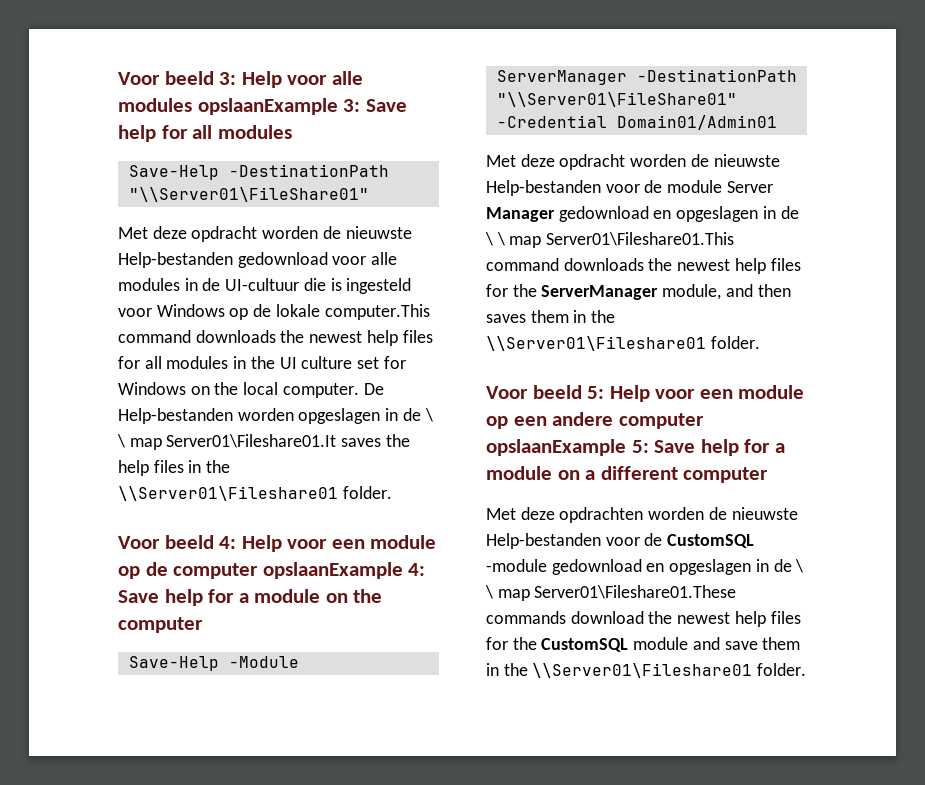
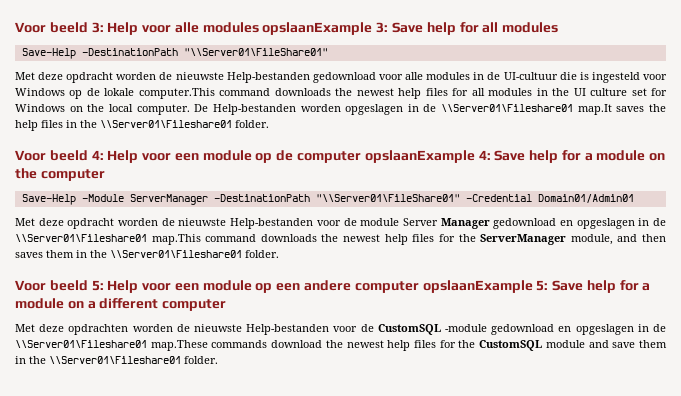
- De Help-bestanden worden opgeslagen in de \ \ map Server01\Fileshare01.It saves the help files in the \\Server01\Fileshare01 folder.
+ De Help-bestanden worden opgeslagen in de \\Server01\Fileshare01 map.It saves the help files in the \\Server01\Fileshare01 folder.
- Met deze opdracht worden de nieuwste Help-bestanden voor de module Server Manager gedownload en opgeslagen in de \ \ map Server01\Fileshare01.This command downloads the newest help files for the ServerManager module, and then saves them in the \\Server01\Fileshare01 folder.
+ Met deze opdracht worden de nieuwste Help-bestanden voor de module Server Manager gedownload en opgeslagen in de \\Server01\Fileshare01 map.This command downloads the newest help files for the ServerManager module, and then saves them in the \\Server01\Fileshare01 folder.
- Met deze opdrachten worden de nieuwste Help-bestanden voor de CustomSQL -module gedownload en opgeslagen in de \ \ map Server01\Fileshare01.These commands download the newest help files for the CustomSQL module and save them in the \\Server01\Fileshare01 folder.
+ Met deze opdrachten worden de nieuwste Help-bestanden voor de CustomSQL -module gedownload en opgeslagen in de \\Server01\Fileshare01 map.These commands download the newest help files for the CustomSQL module and save them in the \\Server01\Fileshare01 folder.

